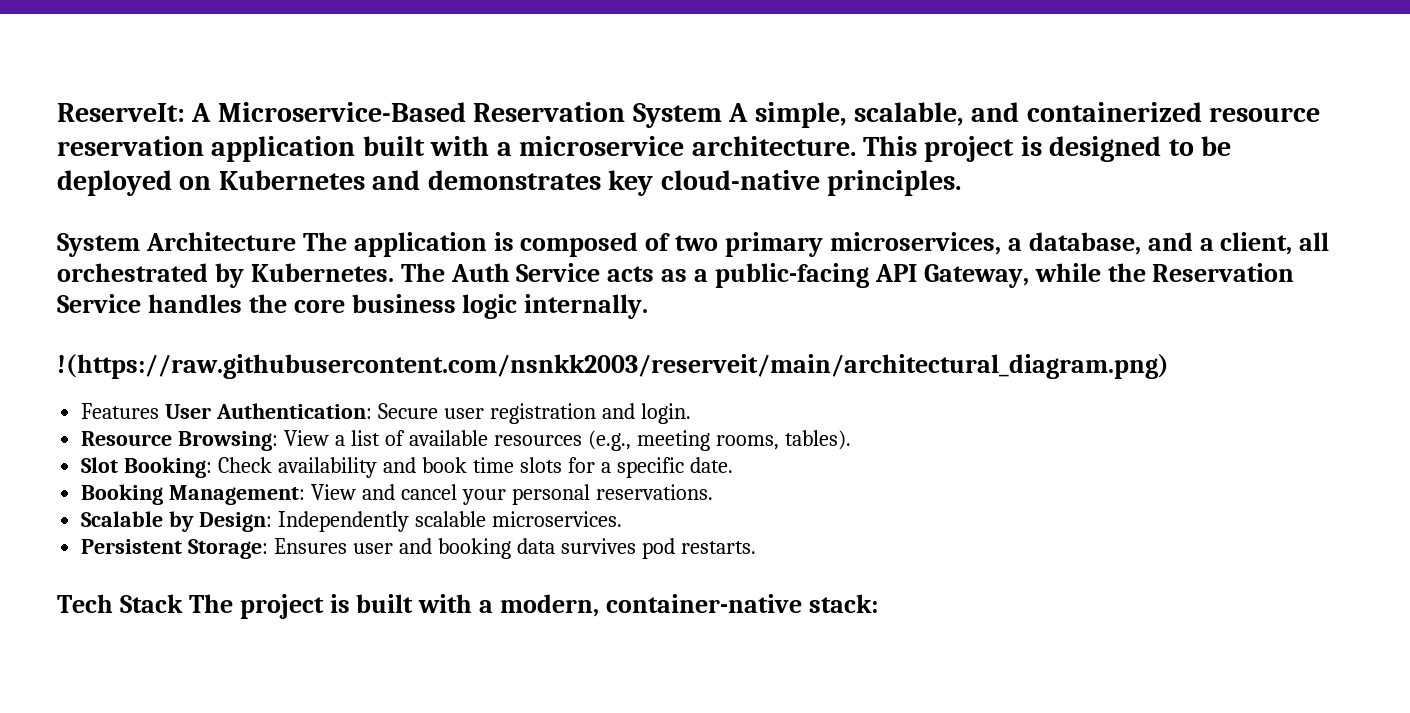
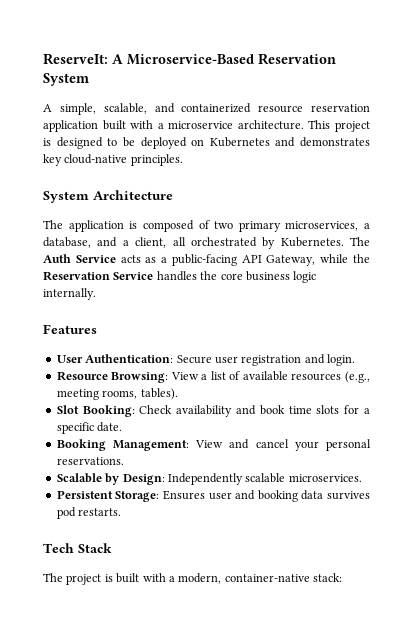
- ReserveIt: A Microservice-Based Reservation System A simple, scalable, and containerized resource reservation application built with a microservice architecture.
+ ReserveIt: A Microservice-Based Reservation System
+ A simple, scalable, and containerized resource reservation application built with a microservice architecture.
- System Architecture The application is composed of two primary microservices, a database, and a client, all orchestrated by Kubernetes.
+ System Architecture
+ The application is composed of two primary microservices, a database, and a client, all orchestrated by Kubernetes.
- !(https://raw.githubusercontent.com/nsnkk2003/reserveit/main/architectural_diagram.png)
- Features User Authentication: Secure user registration and login.
+ Features
+ User Authentication: Secure user registration and login.
- Tech Stack The project is built with a modern, container-native stack:
+ Tech Stack
+ The project is built with a modern, container-native stack:

